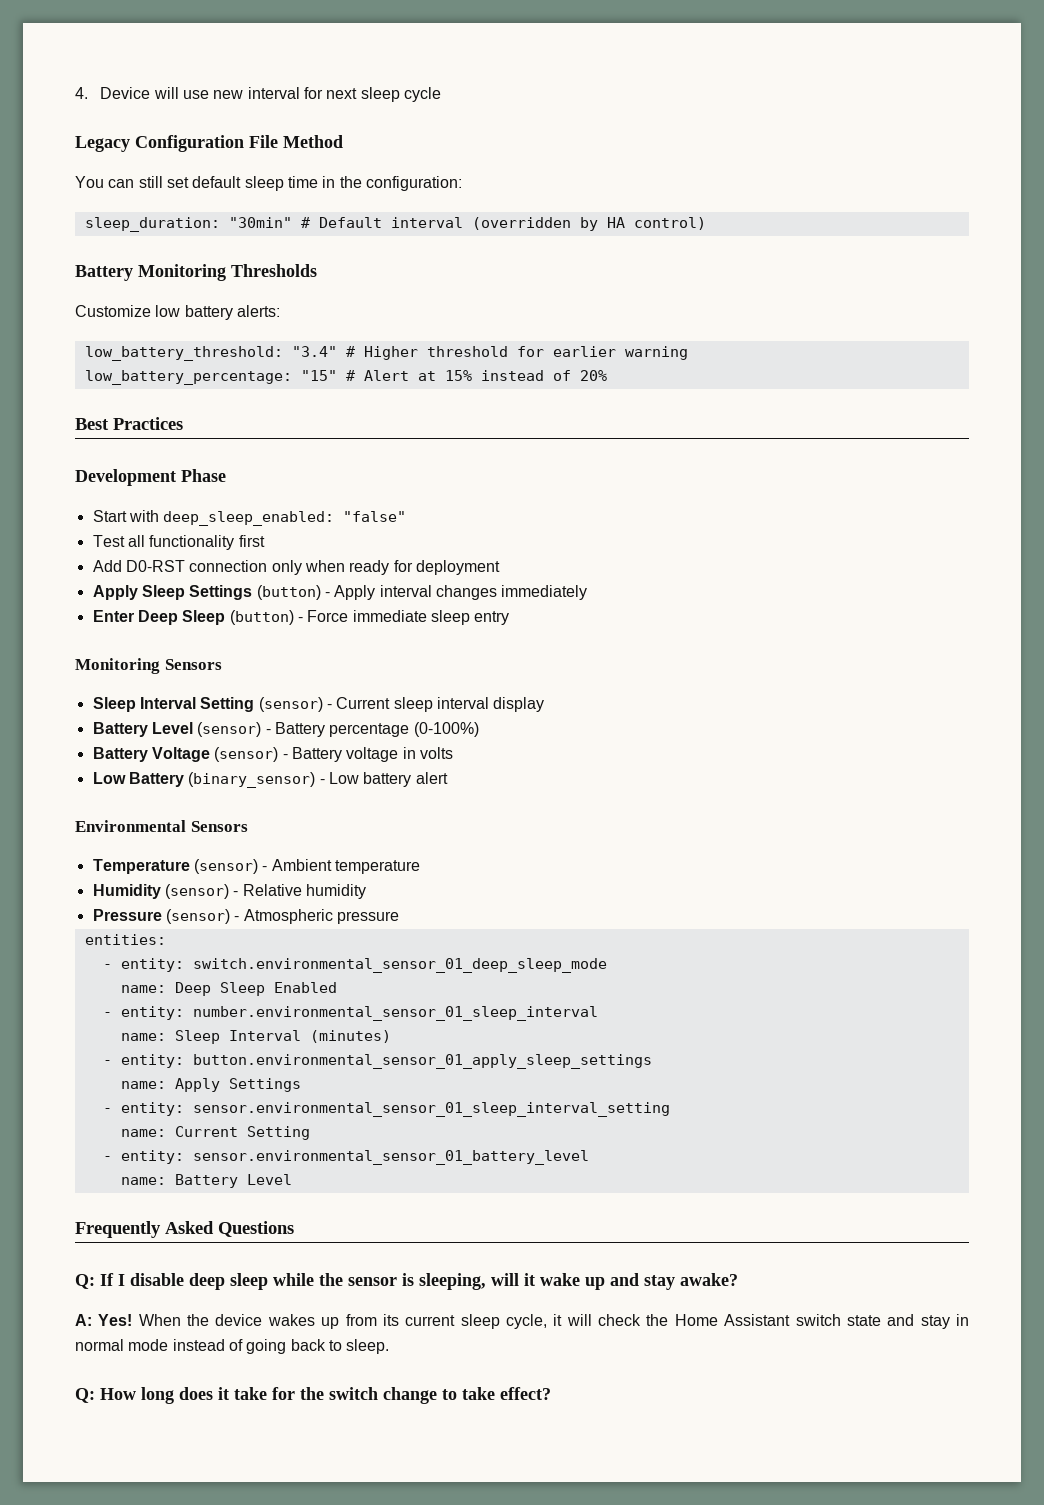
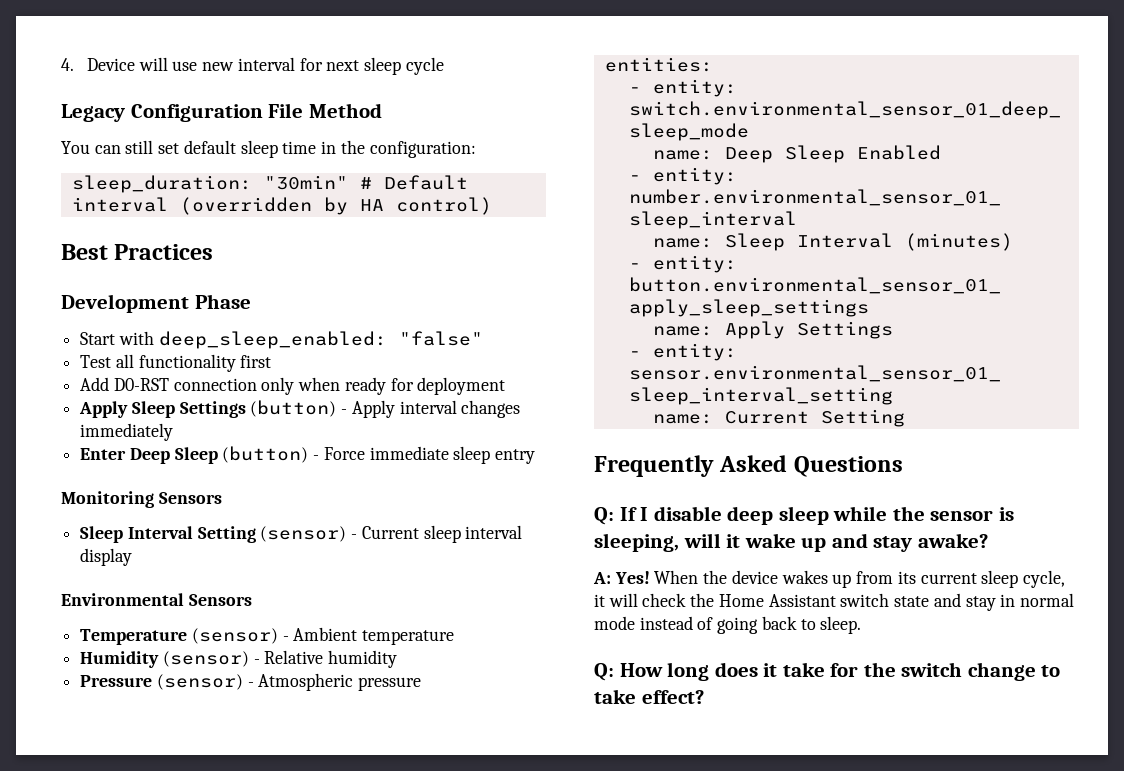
- Battery Monitoring Thresholds
- Customize low battery alerts:
- low_battery_threshold: "3.4" # Higher threshold for earlier warning
- low_battery_percentage: "15" # Alert at 15% instead of 20%
- Battery Level (sensor) - Battery percentage (0-100%)
- Battery Voltage (sensor) - Battery voltage in volts
- Low Battery (binary_sensor) - Low battery alert
- - entity: sensor.environmental_sensor_01_battery_level
- name: Battery Level

